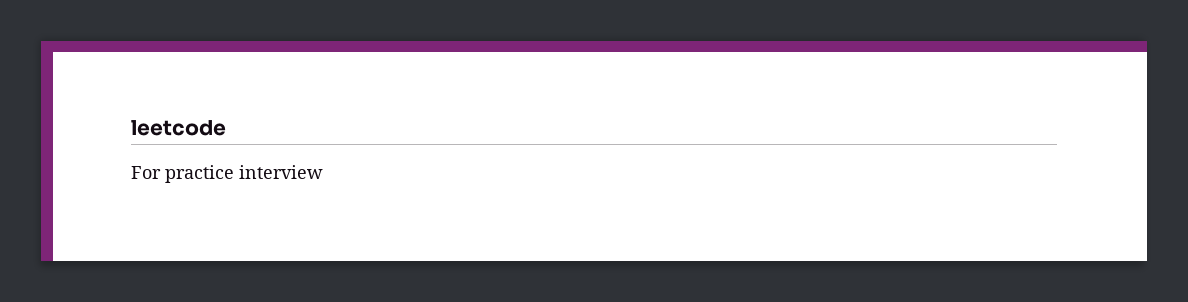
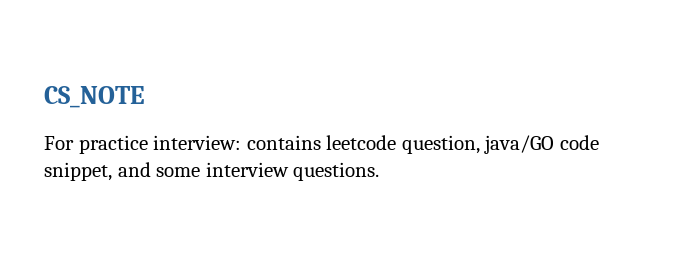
- leetcode
+ CS_NOTE
- For practice interview
+ For practice interview: contains leetcode question, java/GO code snippet, and some interview questions.

